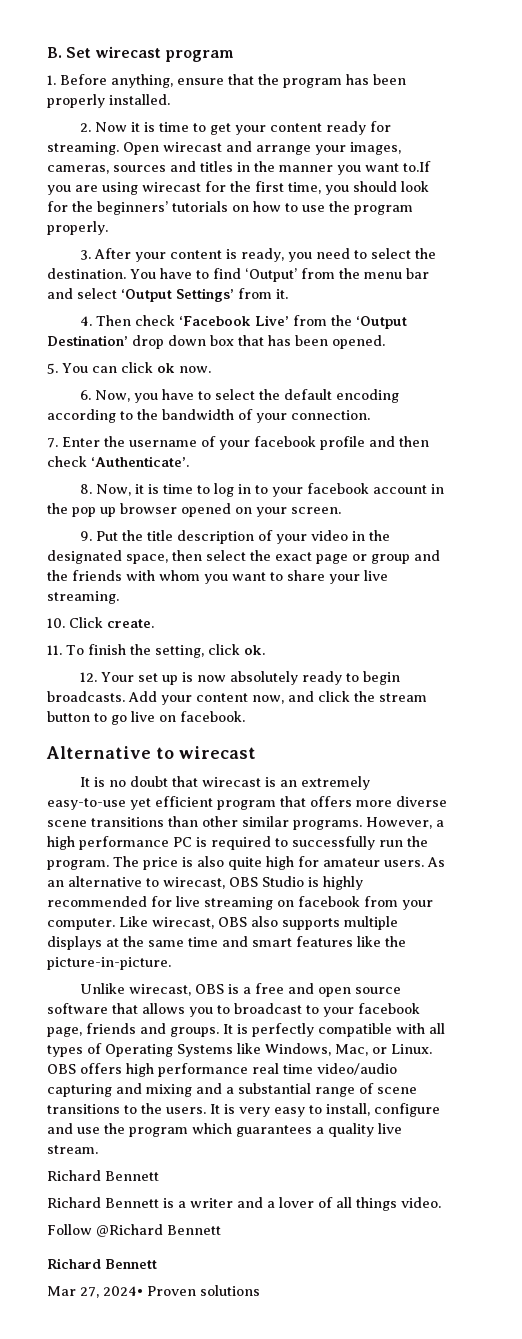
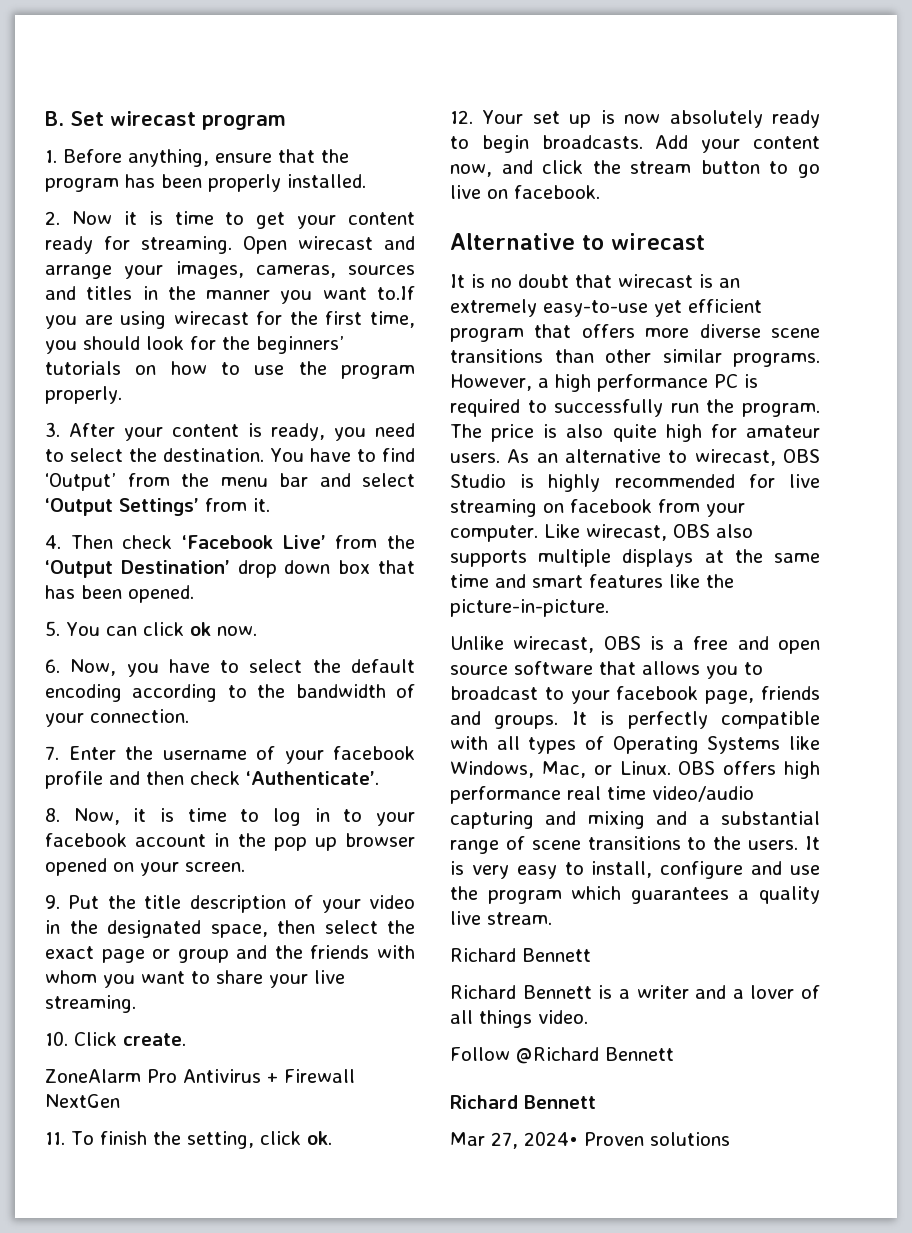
+ ZoneAlarm Pro Antivirus + Firewall NextGen

